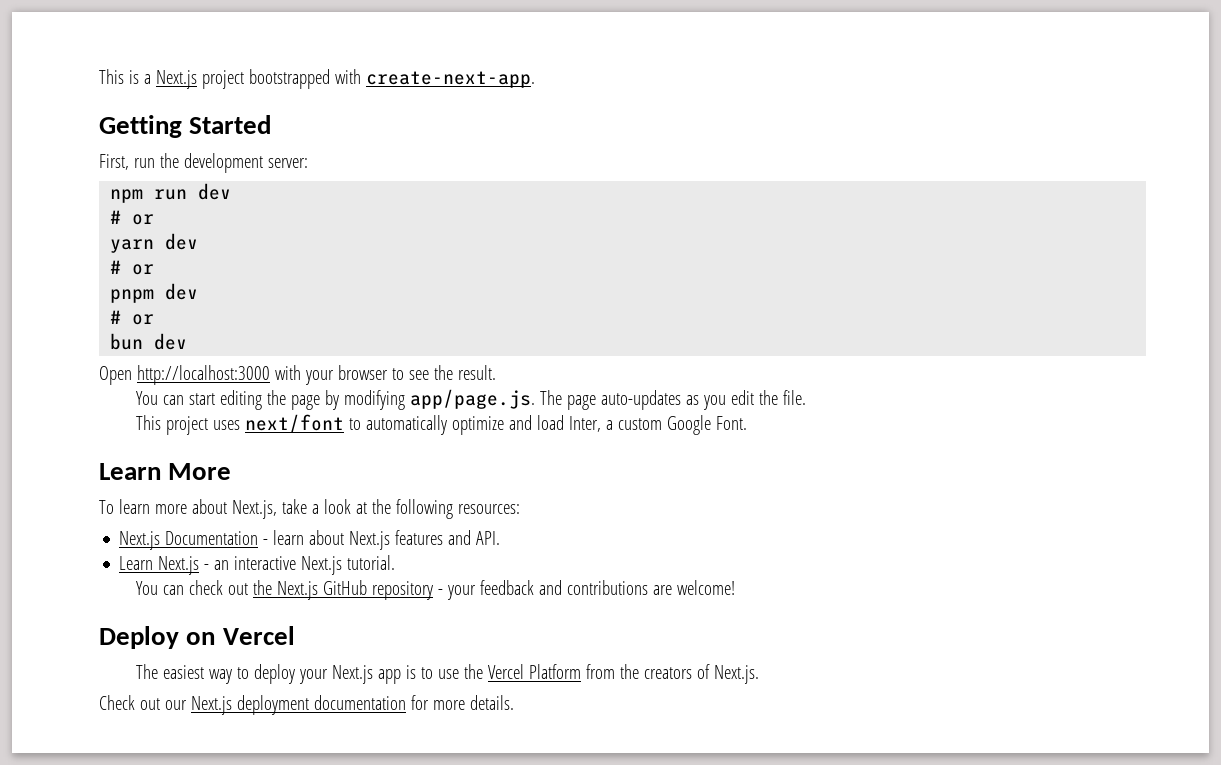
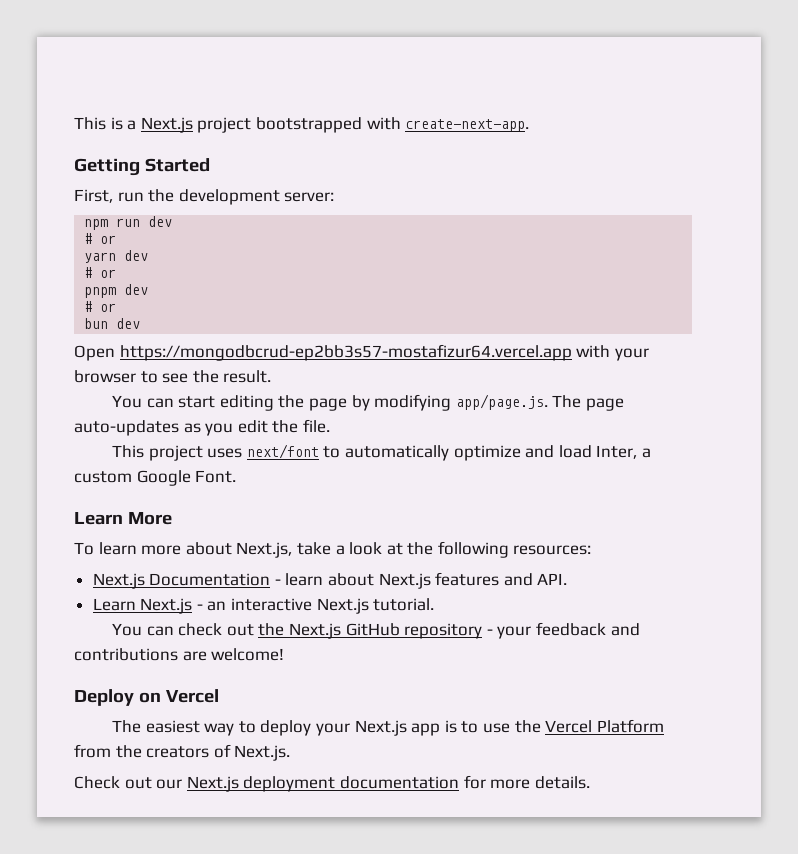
- Open http://localhost:3000 with your browser to see the result.
+ Open https://mongodbcrud-ep2bb3s57-mostafizur64.vercel.app with your browser to see the result.

